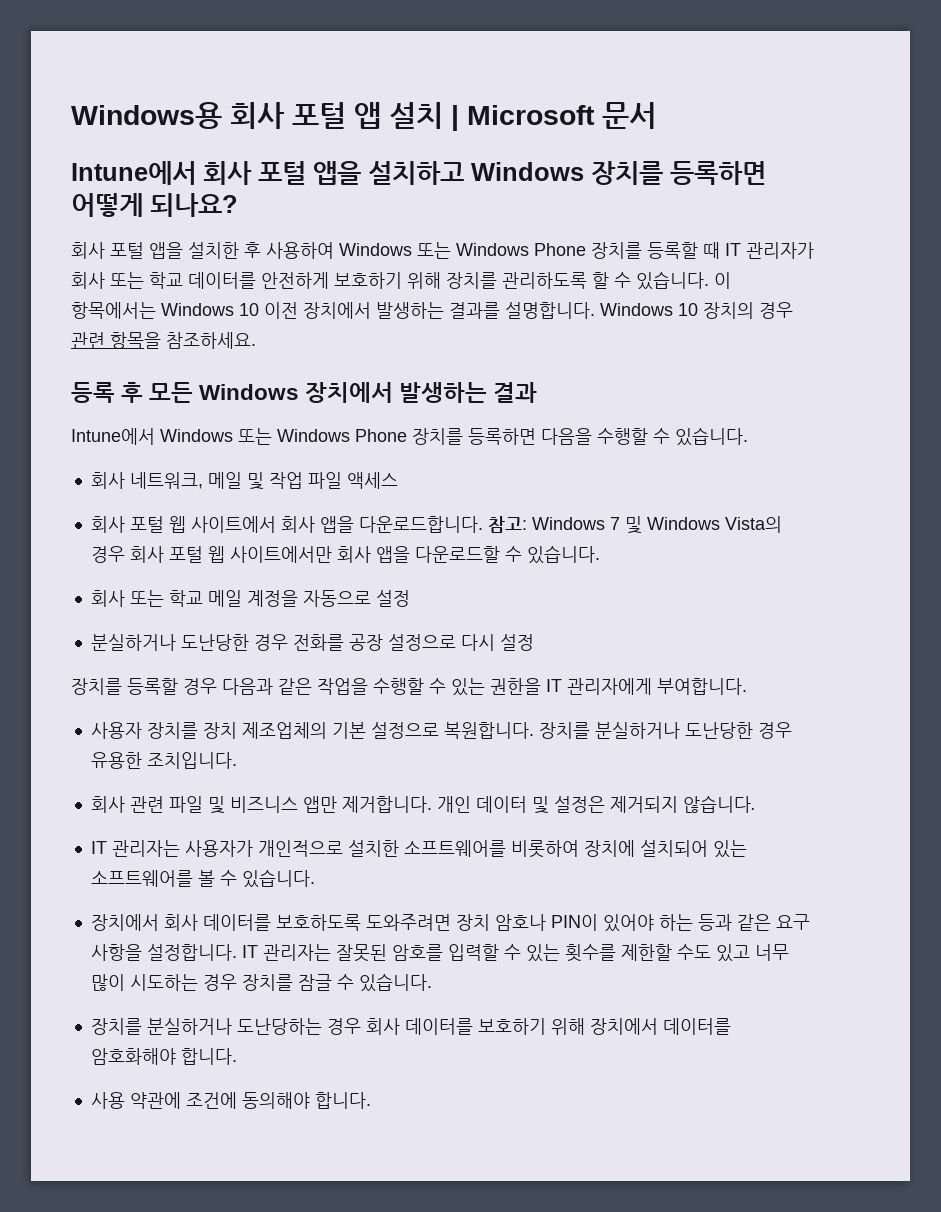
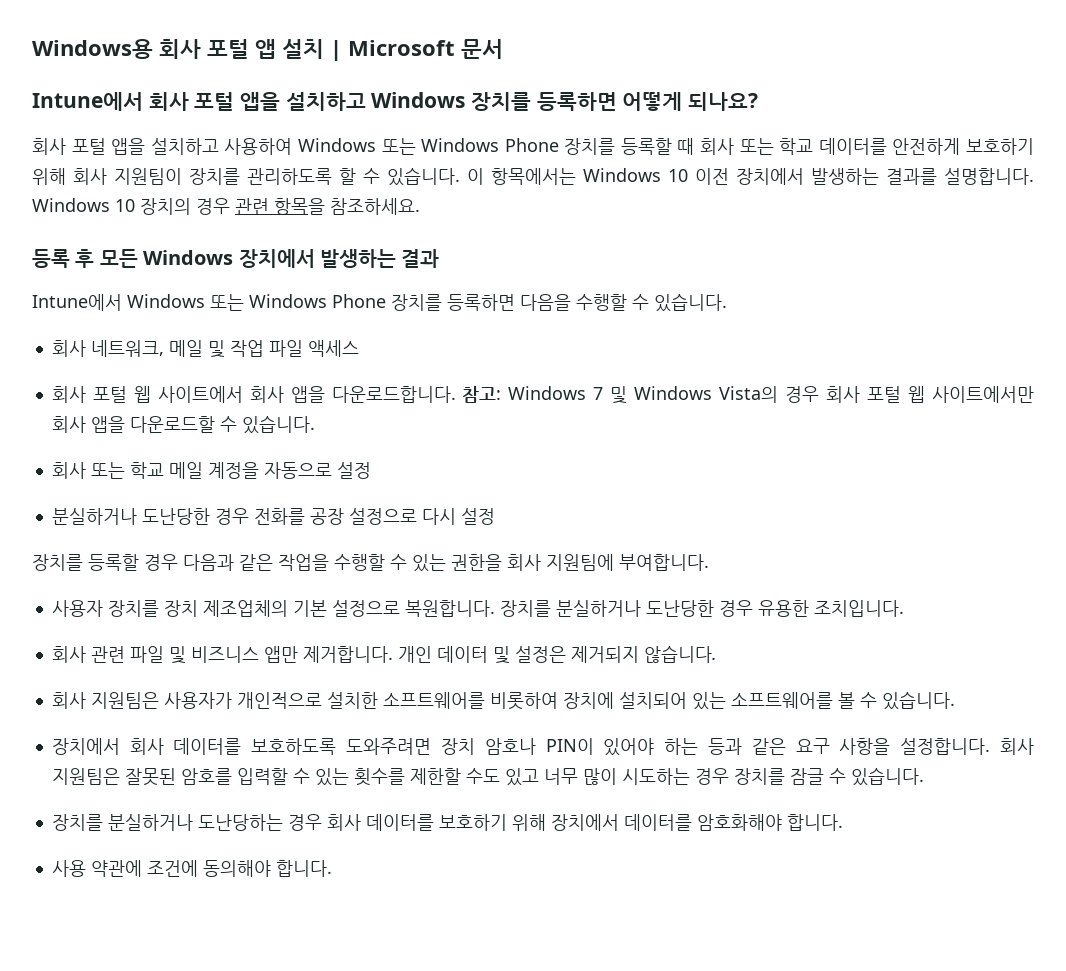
- 회사 포털 앱을 설치한 후 사용하여 Windows 또는 Windows Phone 장치를 등록할 때 IT 관리자가 회사 또는 학교 데이터를 안전하게 보호하기 위해 장치를 관리하도록 할 수 있습니다.
+ 회사 포털 앱을 설치하고 사용하여 Windows 또는 Windows Phone 장치를 등록할 때 회사 또는 학교 데이터를 안전하게 보호하기 위해 회사 지원팀이 장치를 관리하도록 할 수 있습니다.
- 장치를 등록할 경우 다음과 같은 작업을 수행할 수 있는 권한을 IT 관리자에게 부여합니다.
+ 장치를 등록할 경우 다음과 같은 작업을 수행할 수 있는 권한을 회사 지원팀에 부여합니다.
- IT 관리자는 사용자가 개인적으로 설치한 소프트웨어를 비롯하여 장치에 설치되어 있는 소프트웨어를 볼 수 있습니다.
+ 회사 지원팀은 사용자가 개인적으로 설치한 소프트웨어를 비롯하여 장치에 설치되어 있는 소프트웨어를 볼 수 있습니다.
- IT 관리자는 잘못된 암호를 입력할 수 있는 횟수를 제한할 수도 있고 너무 많이 시도하는 경우 장치를 잠글 수 있습니다.
+ 회사 지원팀은 잘못된 암호를 입력할 수 있는 횟수를 제한할 수도 있고 너무 많이 시도하는 경우 장치를 잠글 수 있습니다.

